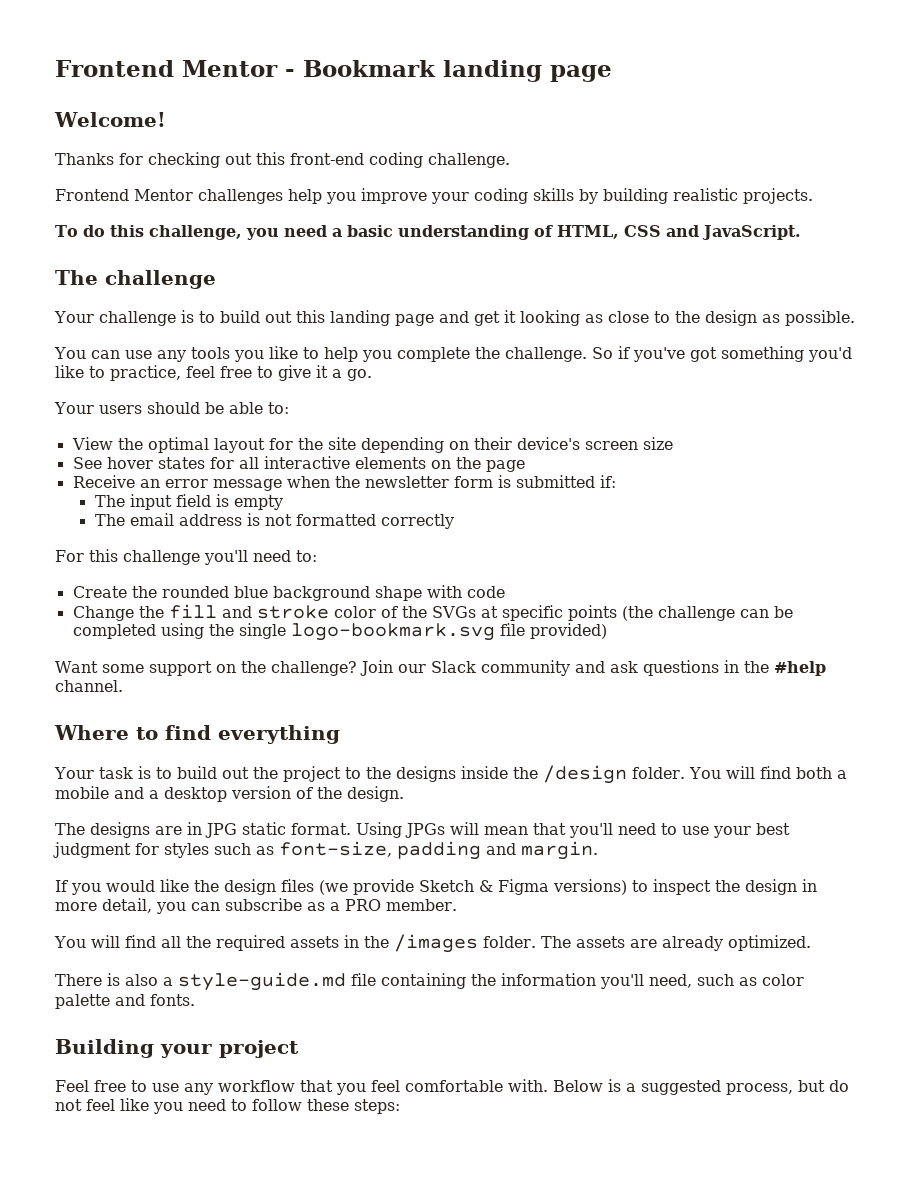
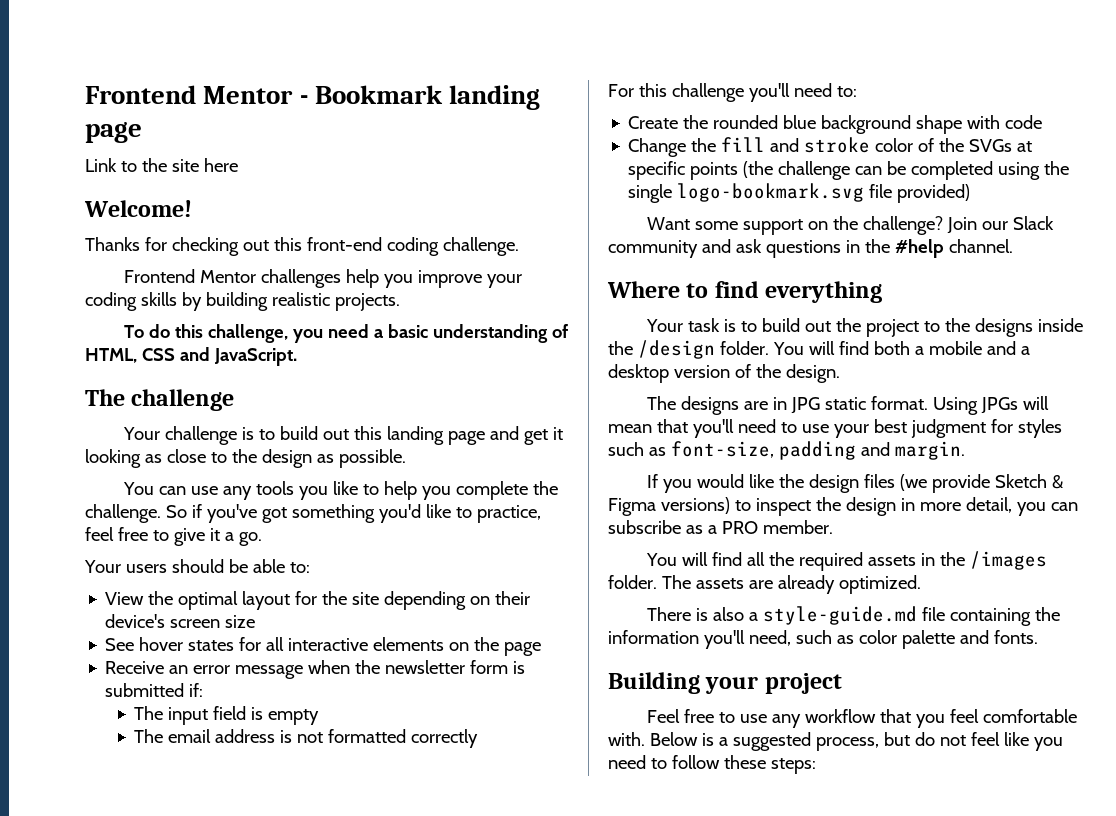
+ Link to the site here

